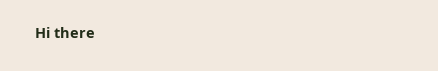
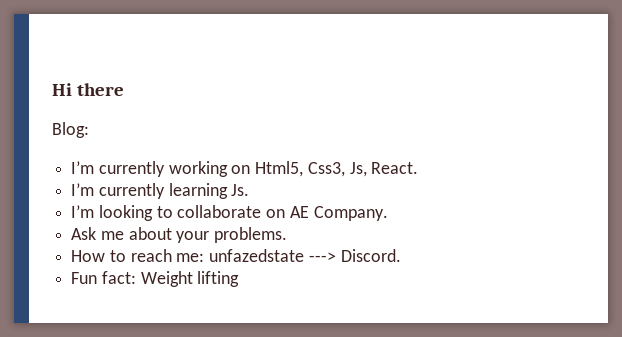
+ Blog:
+ I’m currently working on Html5, Css3, Js, React.
+ I’m currently learning Js.
+ I’m looking to collaborate on AE Company.
+ Ask me about your problems.
+ How to reach me: unfazedstate ---> Discord.
+ Fun fact: Weight lifting

